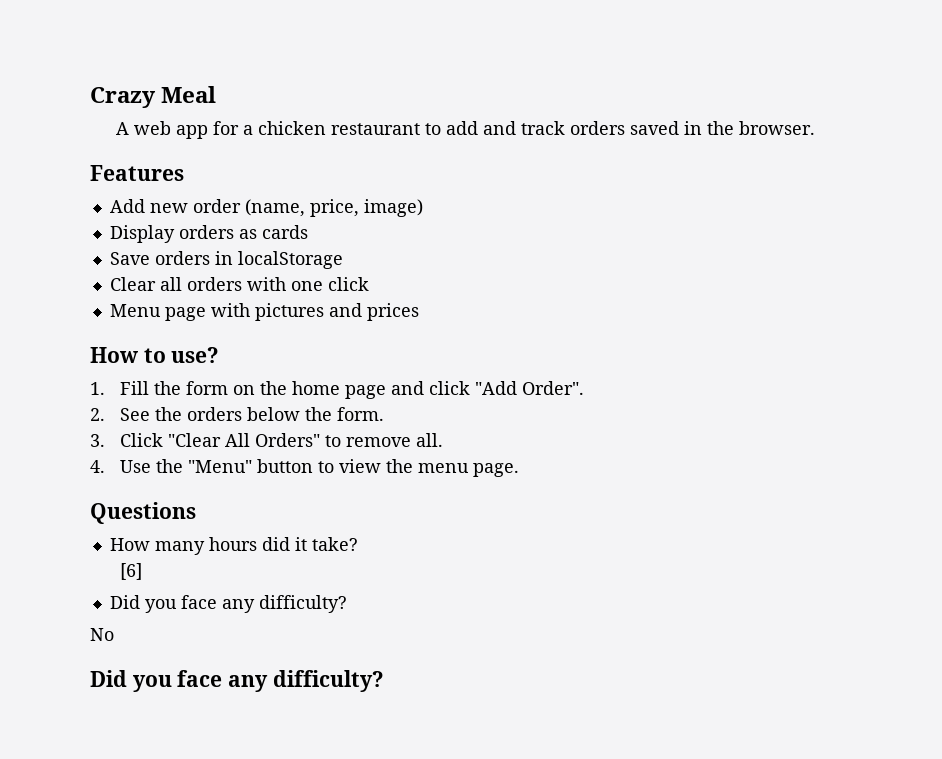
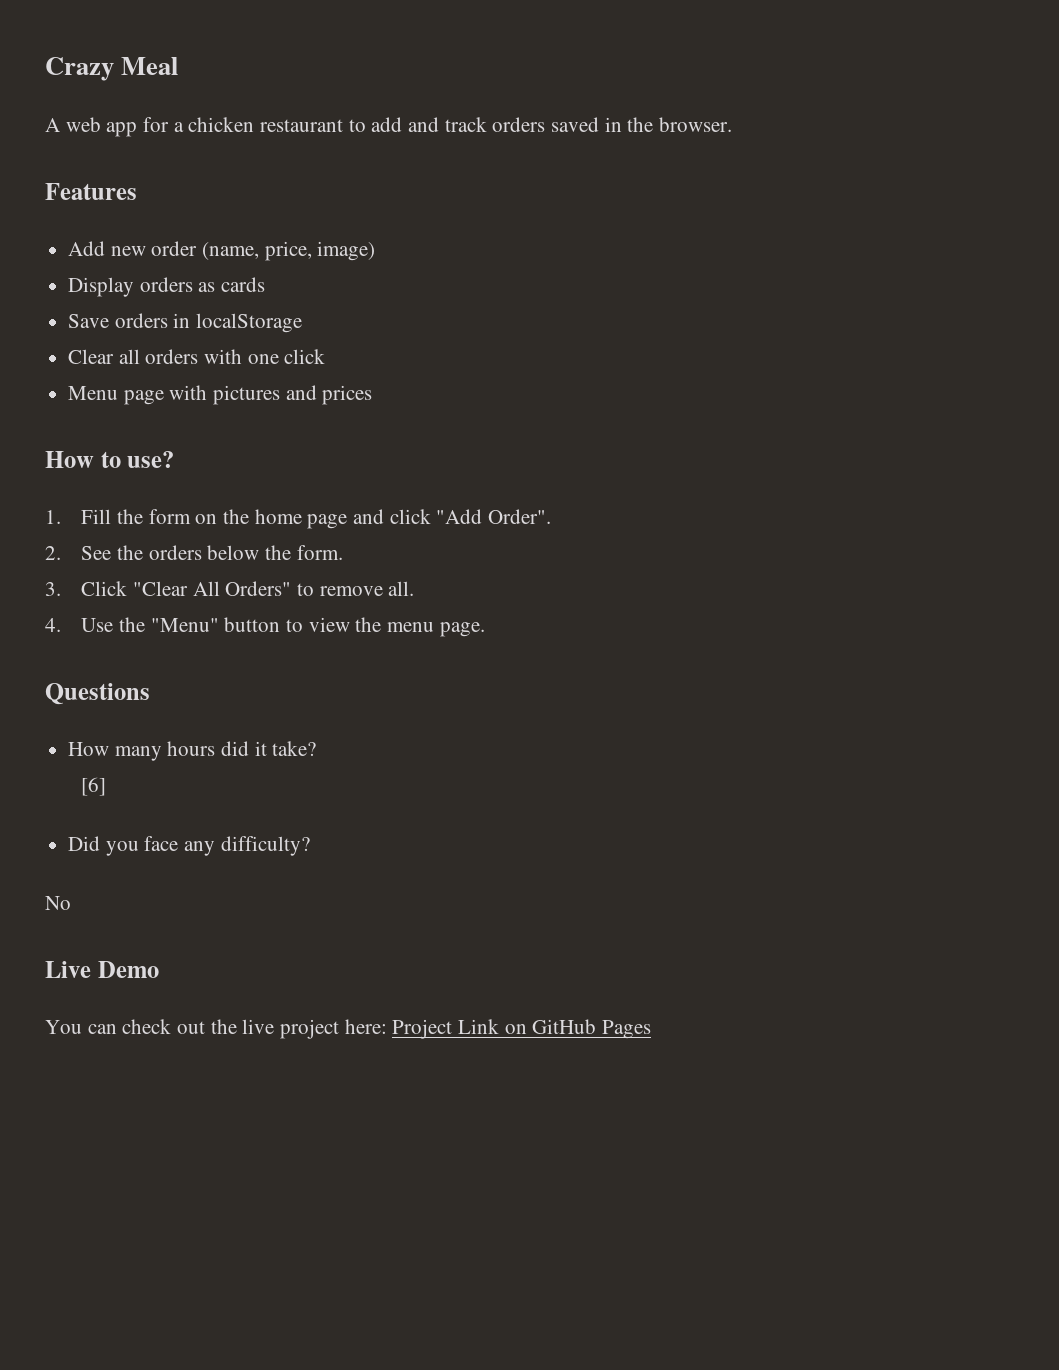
  No
- Did you face any difficulty?
+ Live Demo
+ You can check out the live project here: Project Link on GitHub Pages

